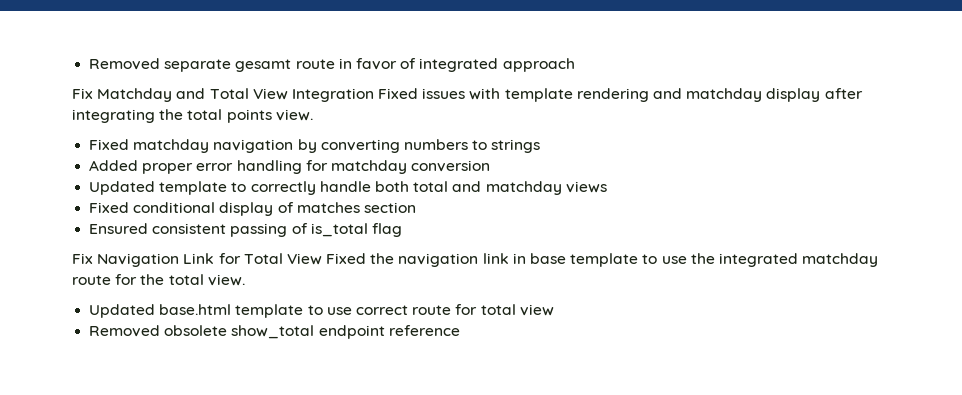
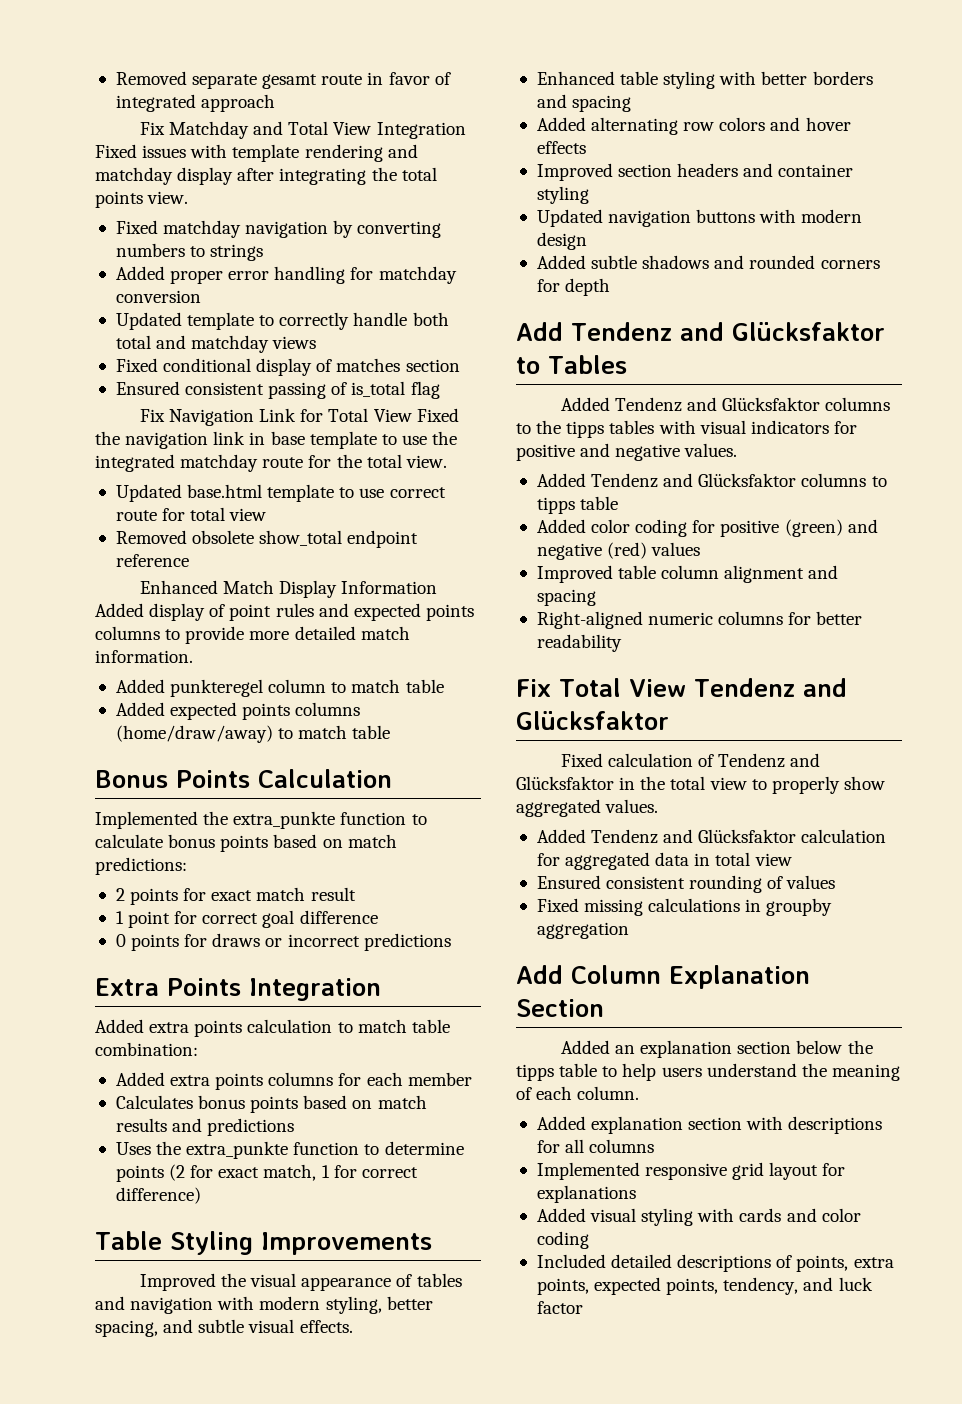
+ Enhanced Match Display Information Added display of point rules and expected points columns to provide more detailed match information.
+ Added punkteregel column to match table
+ Added expected points columns (home/draw/away) to match table
+ Bonus Points Calculation
+ Implemented the extra_punkte function to calculate bonus points based on match predictions:
+ 2 points for exact match result
+ 1 point for correct goal difference
+ 0 points for draws or incorrect predictions
+ Extra Points Integration
+ Added extra points calculation to match table combination:
+ Added extra points columns for each member
+ Calculates bonus points based on match results and predictions
+ Uses the extra_punkte function to determine points (2 for exact match, 1 for correct difference)
+ Table Styling Improvements
+ Improved the visual appearance of tables and navigation with modern styling, better spacing, and subtle visual effects.
+ Enhanced table styling with better borders and spacing
+ Added alternating row colors and hover effects
+ Improved section headers and container styling
+ Updated navigation buttons with modern design
+ Added subtle shadows and rounded corners for depth
+ Add Tendenz and Glücksfaktor to Tables
+ Added Tendenz and Glücksfaktor columns to the tipps tables with visual indicators for positive and negative values.
+ Added Tendenz and Glücksfaktor columns to tipps table
+ Added color coding for positive (green) and negative (red) values
+ Improved table column alignment and spacing
+ Right-aligned numeric columns for better readability
+ Fix Total View Tendenz and Glücksfaktor
+ Fixed calculation of Tendenz and Glücksfaktor in the total view to properly show aggregated values.
+ Added Tendenz and Glücksfaktor calculation for aggregated data in total view
+ Ensured consistent rounding of values
+ Fixed missing calculations in groupby aggregation
+ Add Column Explanation Section
+ Added an explanation section below the tipps table to help users understand the meaning of each column.
+ Added explanation section with descriptions for all columns
+ Implemented responsive grid layout for explanations
+ Added visual styling with cards and color coding
+ Included detailed descriptions of points, extra points, expected points, tendency, and luck factor

